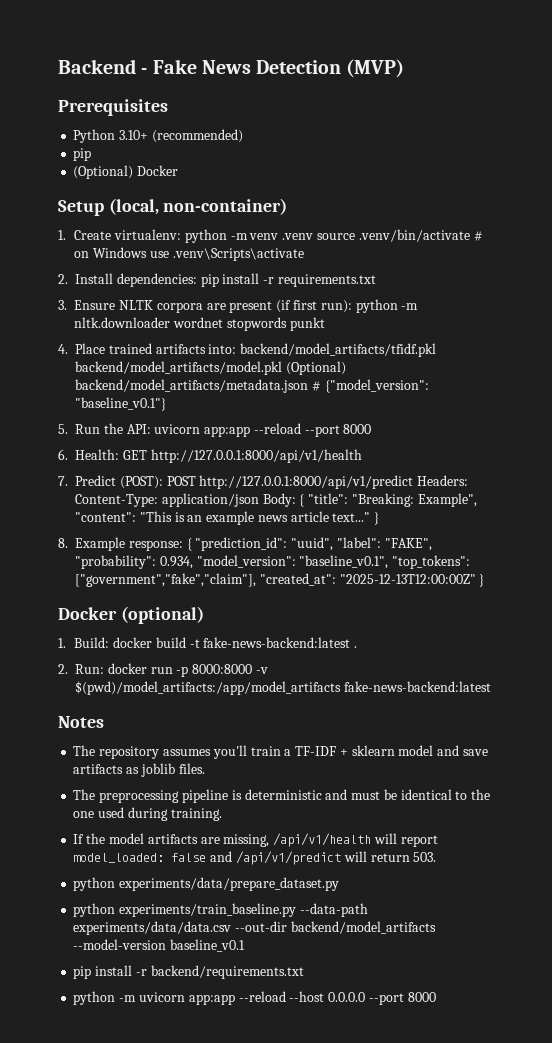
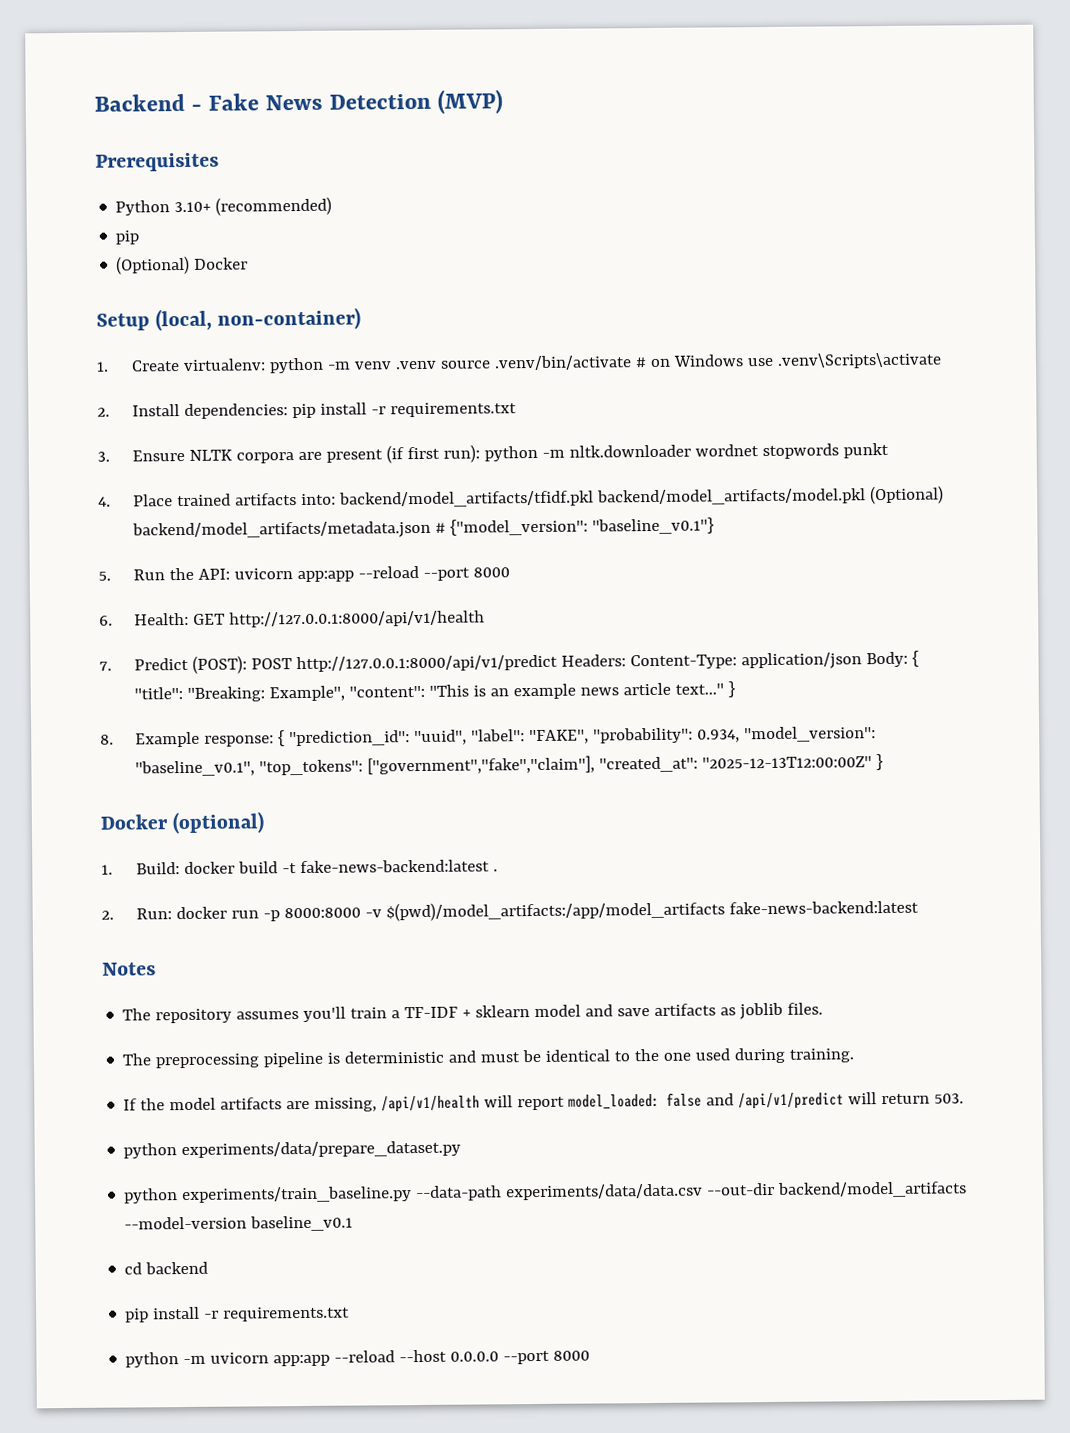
- pip install -r backend/requirements.txt
+ cd backend
+ pip install -r requirements.txt

